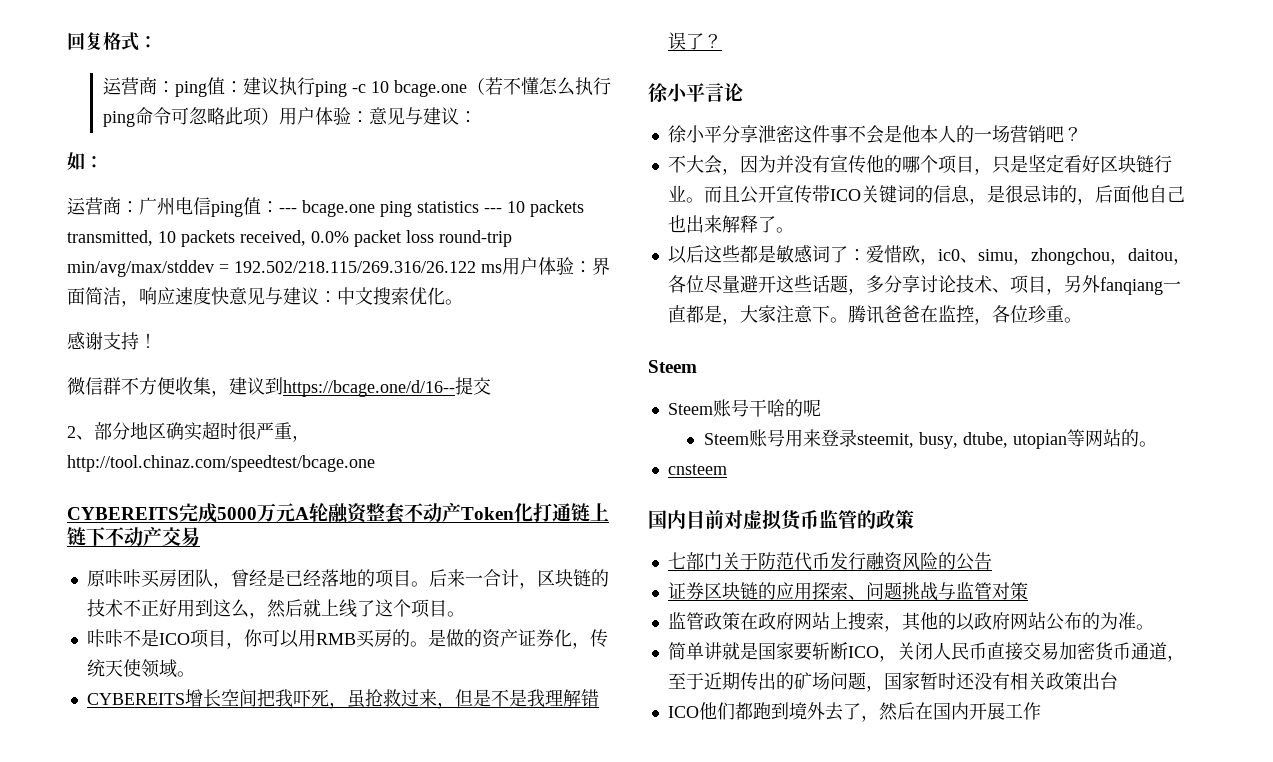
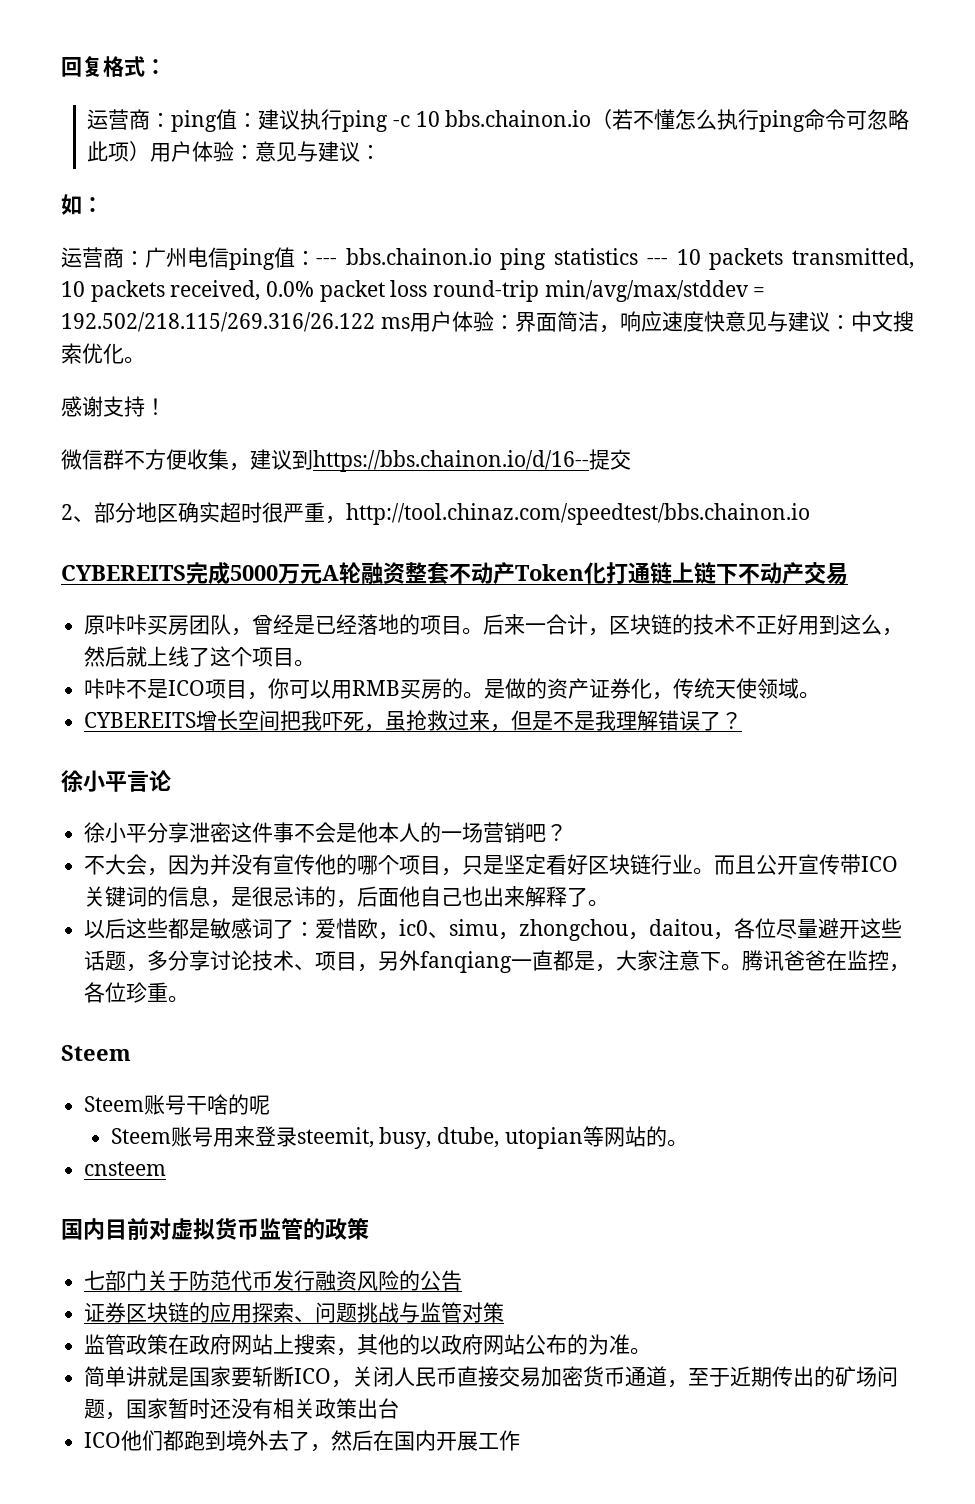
- 运营商：ping值：建议执行ping -c 10 bcage.one（若不懂怎么执行ping命令可忽略此项）用户体验：意见与建议：
+ 运营商：ping值：建议执行ping -c 10 bbs.chainon.io（若不懂怎么执行ping命令可忽略此项）用户体验：意见与建议：
- 运营商：广州电信ping值：--- bcage.one ping statistics --- 10 packets transmitted, 10 packets received, 0.0% packet loss round-trip min/avg/max/stddev = 192.502/218.115/269.316/26.122 ms用户体验：界面简洁，响应速度快意见与建议：中文搜索优化。
+ 运营商：广州电信ping值：--- bbs.chainon.io ping statistics --- 10 packets transmitted, 10 packets received, 0.0% packet loss round-trip min/avg/max/stddev = 192.502/218.115/269.316/26.122 ms用户体验：界面简洁，响应速度快意见与建议：中文搜索优化。
- 微信群不方便收集，建议到https://bcage.one/d/16--提交
+ 微信群不方便收集，建议到https://bbs.chainon.io/d/16--提交
- 2、部分地区确实超时很严重，http://tool.chinaz.com/speedtest/bcage.one
+ 2、部分地区确实超时很严重，http://tool.chinaz.com/speedtest/bbs.chainon.io

